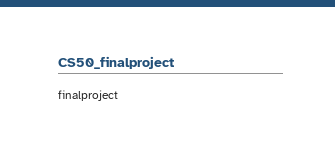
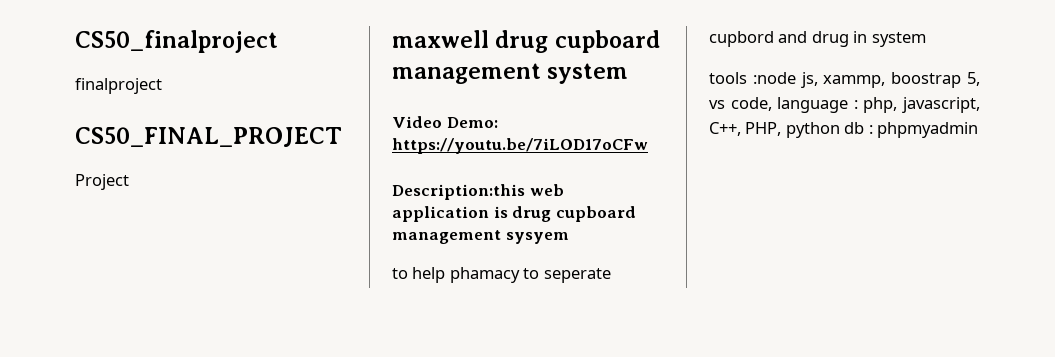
+ CS50_FINAL_PROJECT
+ Project
+ maxwell drug cupboard management system
+ Video Demo: https://youtu.be/7iLOD17oCFw
+ Description:this web application is drug cupboard management sysyem
+ to help phamacy to seperate cupbord and drug in system
+ tools :node js, xammp, boostrap 5, vs code, language : php, javascript, C++, PHP, python db : phpmyadmin

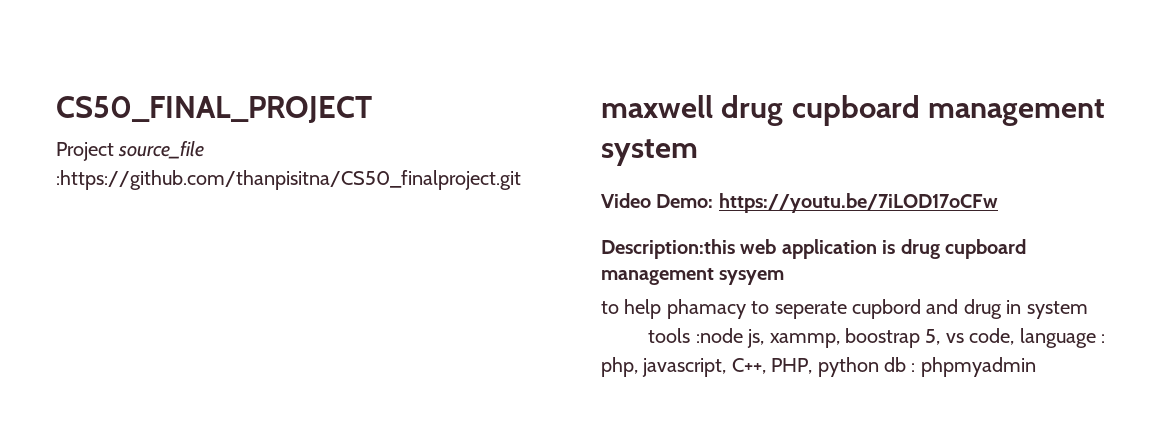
- CS50_finalproject
- finalproject
- Project
+ Project source_file :https://github.com/thanpisitna/CS50_finalproject.git

